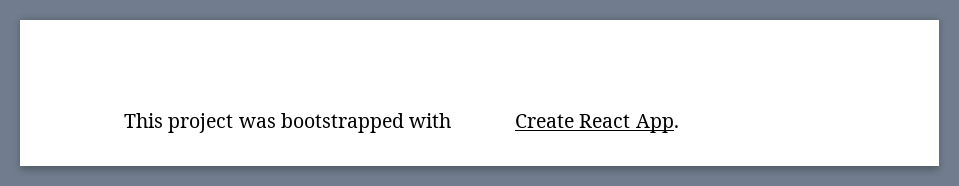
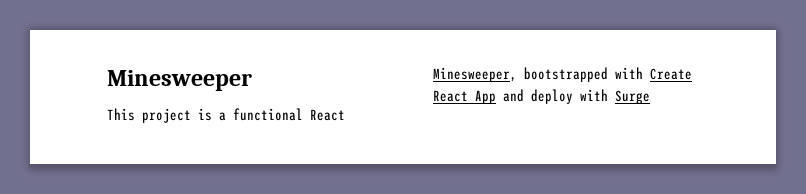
+ Minesweeper
- This project was bootstrapped with Create React App.
+ This project is a functional React Minesweeper, bootstrapped with Create React App and deploy with Surge

